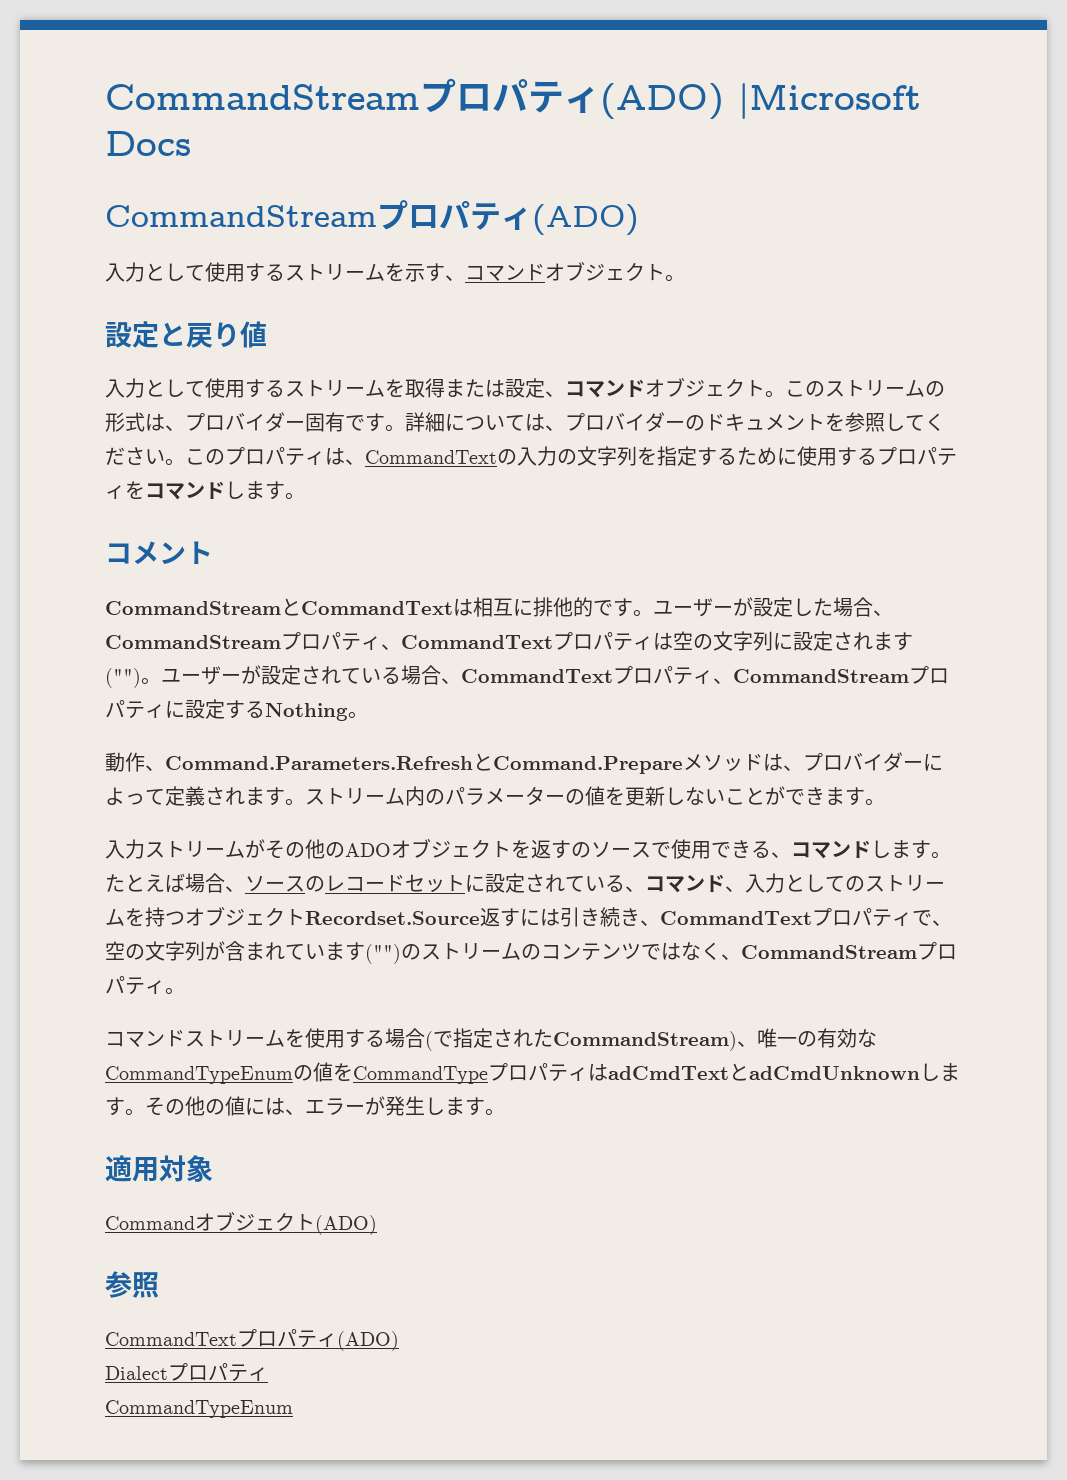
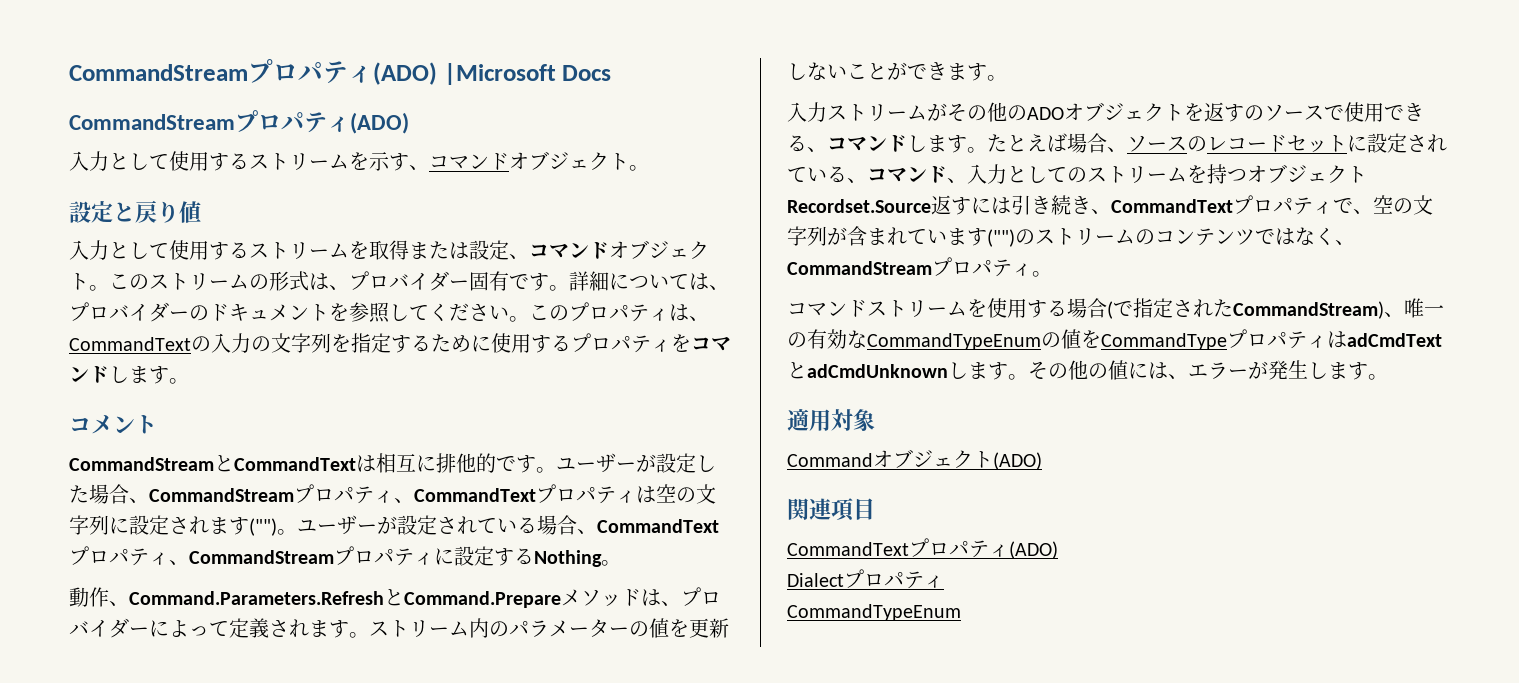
  Commandオブジェクト(ADO)
- 参照
+ 関連項目

